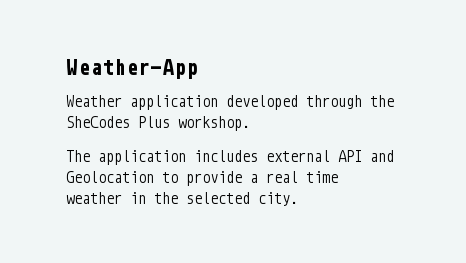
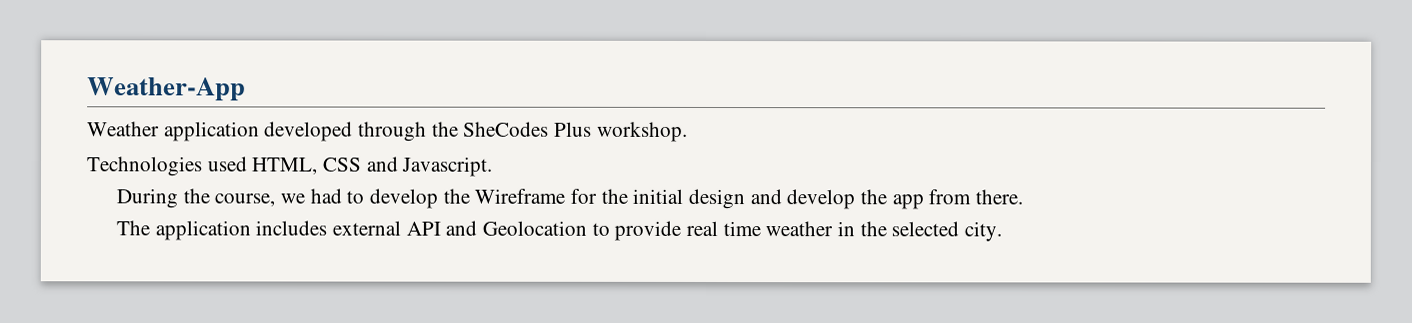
+ Technologies used HTML, CSS and Javascript.
+ During the course, we had to develop the Wireframe for the initial design and develop the app from there.
- The application includes external API and Geolocation to provide a real time weather in the selected city.
+ The application includes external API and Geolocation to provide real time weather in the selected city.

